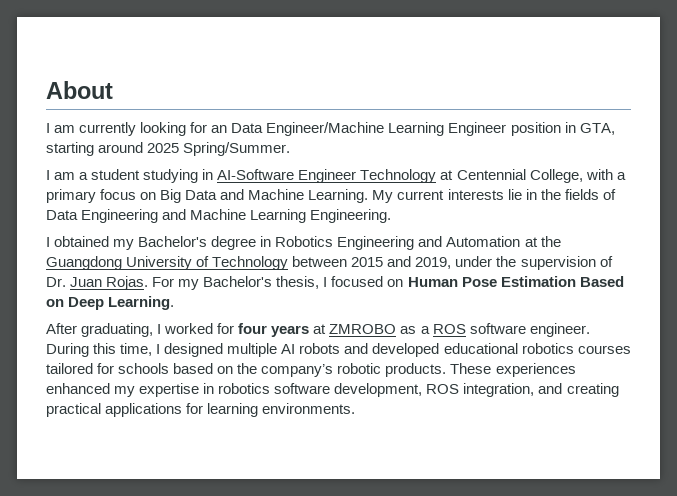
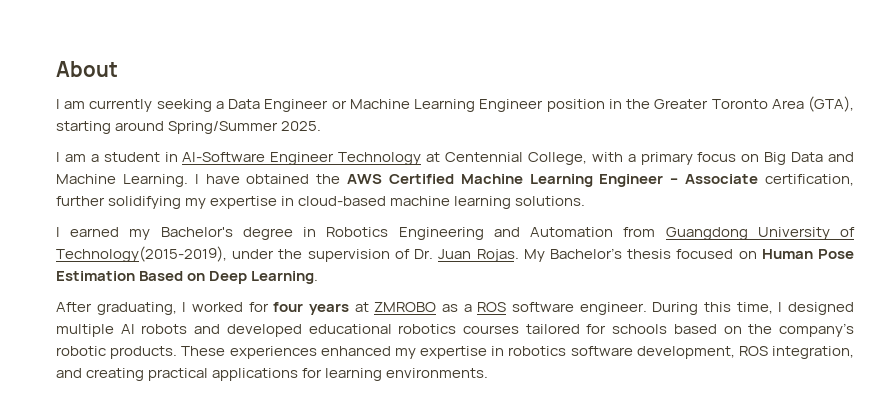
- I am currently looking for an Data Engineer/Machine Learning Engineer position in GTA, starting around 2025 Spring/Summer.
+ I am currently seeking a Data Engineer or Machine Learning Engineer position in the Greater Toronto Area (GTA), starting around Spring/Summer 2025.
- I am a student studying in AI-Software Engineer Technology at Centennial College, with a primary focus on Big Data and Machine Learning.
+ I am a student in AI-Software Engineer Technology at Centennial College, with a primary focus on Big Data and Machine Learning.
- My current interests lie in the fields of Data Engineering and Machine Learning Engineering.
- I obtained my Bachelor's degree in Robotics Engineering and Automation at the Guangdong University of Technology between 2015 and 2019, under the supervision of Dr. Juan Rojas.
+ I have obtained the AWS Certified Machine Learning Engineer – Associate certification, further solidifying my expertise in cloud-based machine learning solutions.
+ I earned my Bachelor's degree in Robotics Engineering and Automation from Guangdong University of Technology(2015-2019), under the supervision of Dr. Juan Rojas.
- For my Bachelor's thesis, I focused on Human Pose Estimation Based on Deep Learning.
+ My Bachelor’s thesis focused on Human Pose Estimation Based on Deep Learning.

